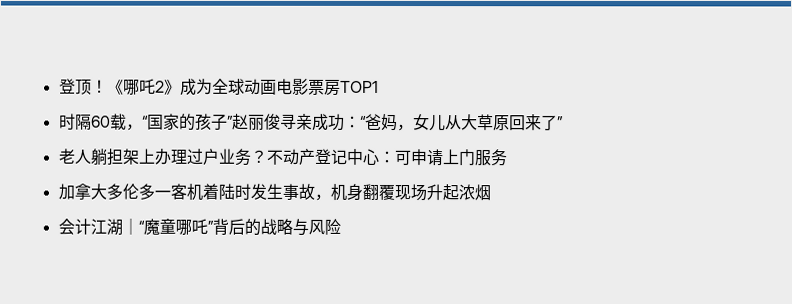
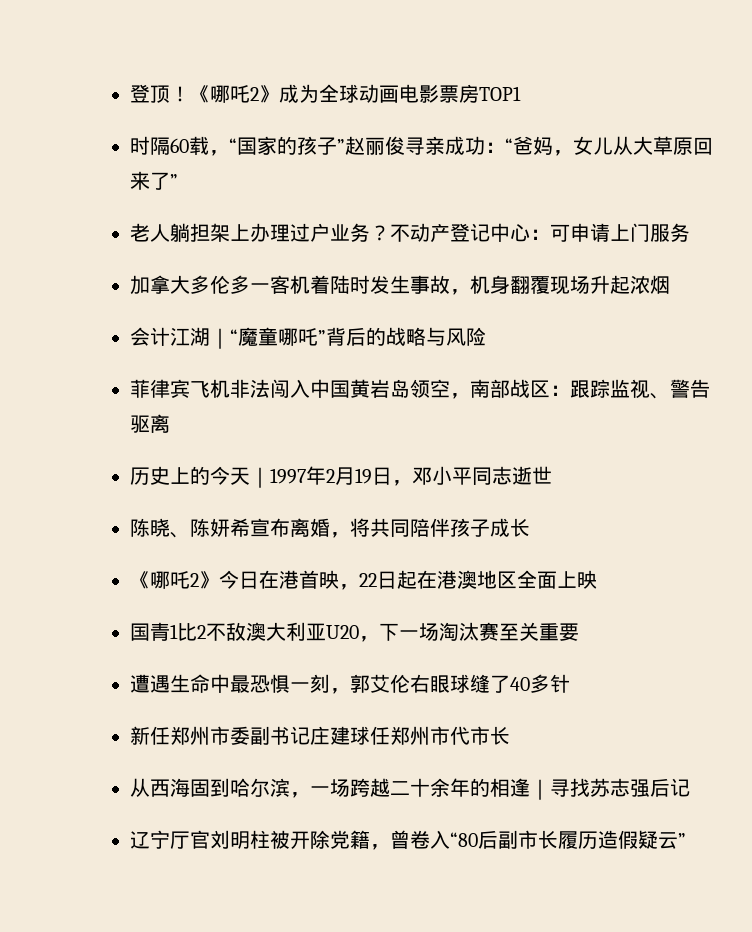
+ 菲律宾飞机非法闯入中国黄岩岛领空，南部战区：跟踪监视、警告驱离
+ 历史上的今天｜1997年2月19日，邓小平同志逝世
+ 陈晓、陈妍希宣布离婚，将共同陪伴孩子成长
+ 《哪吒2》今日在港首映，22日起在港澳地区全面上映
+ 国青1比2不敌澳大利亚U20，下一场淘汰赛至关重要
+ 遭遇生命中最恐惧一刻，郭艾伦右眼球缝了40多针
+ 新任郑州市委副书记庄建球任郑州市代市长
+ 从西海固到哈尔滨，一场跨越二十余年的相逢｜寻找苏志强后记
+ 辽宁厅官刘明柱被开除党籍，曾卷入“80后副市长履历造假疑云”

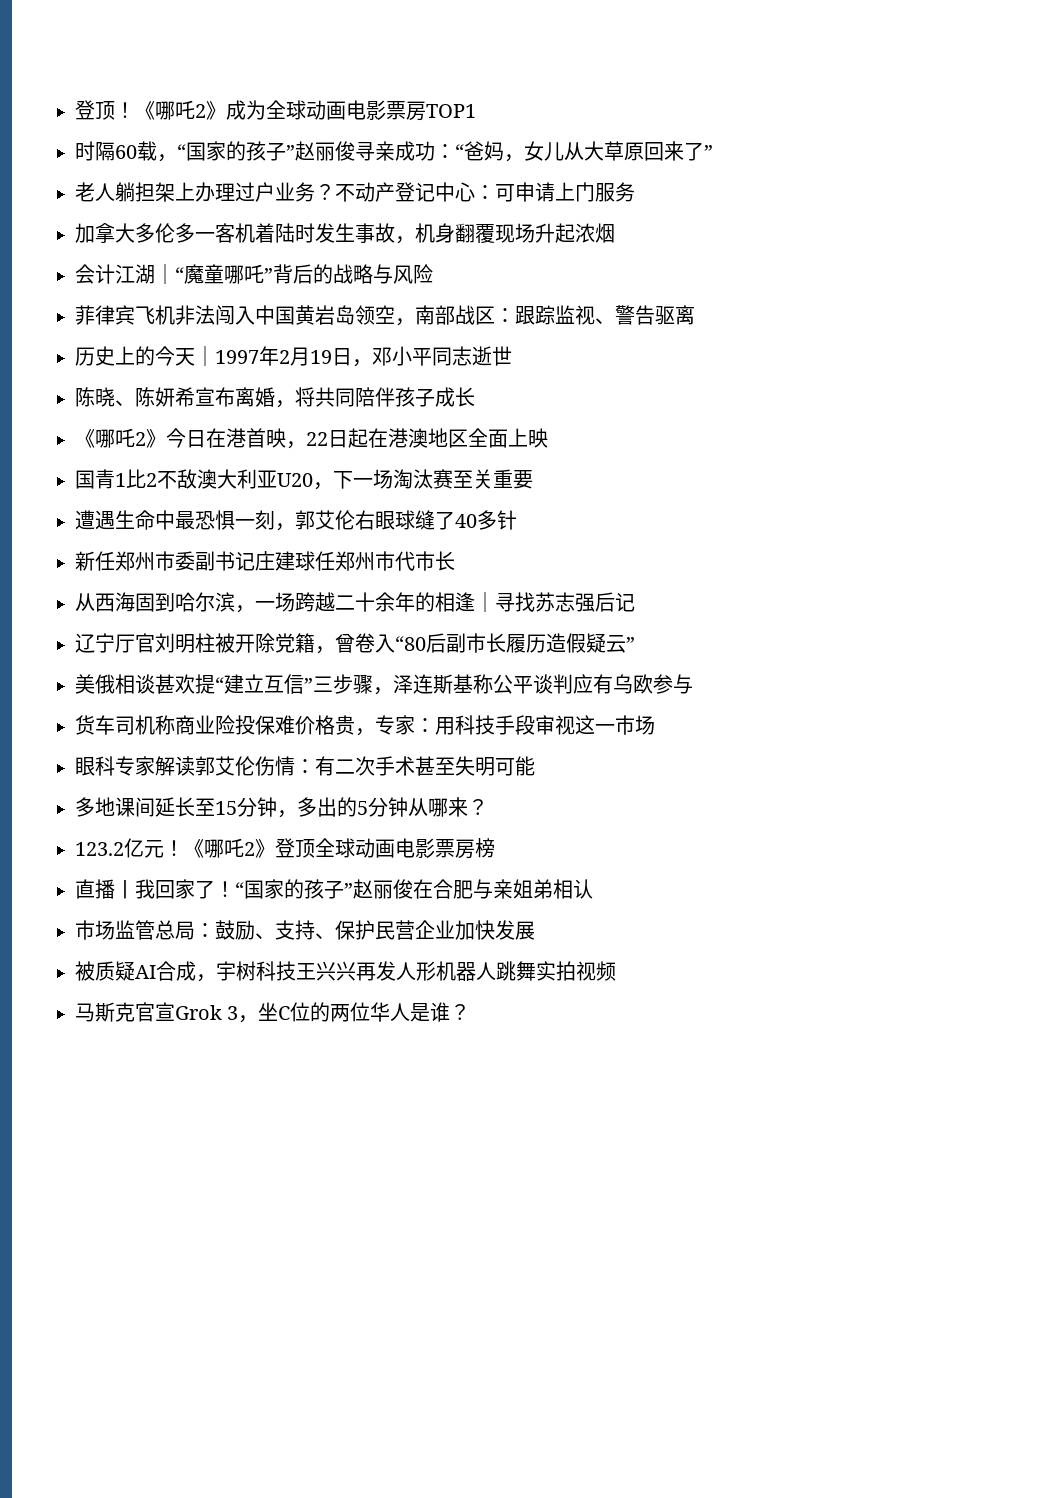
+ 美俄相谈甚欢提“建立互信”三步骤，泽连斯基称公平谈判应有乌欧参与
+ 货车司机称商业险投保难价格贵，专家：用科技手段审视这一市场
+ 眼科专家解读郭艾伦伤情：有二次手术甚至失明可能
+ 多地课间延长至15分钟，多出的5分钟从哪来？
+ 123.2亿元！《哪吒2》登顶全球动画电影票房榜
+ 直播丨我回家了！“国家的孩子”赵丽俊在合肥与亲姐弟相认
+ 市场监管总局：鼓励、支持、保护民营企业加快发展
+ 被质疑AI合成，宇树科技王兴兴再发人形机器人跳舞实拍视频
+ 马斯克官宣Grok 3，坐C位的两位华人是谁？

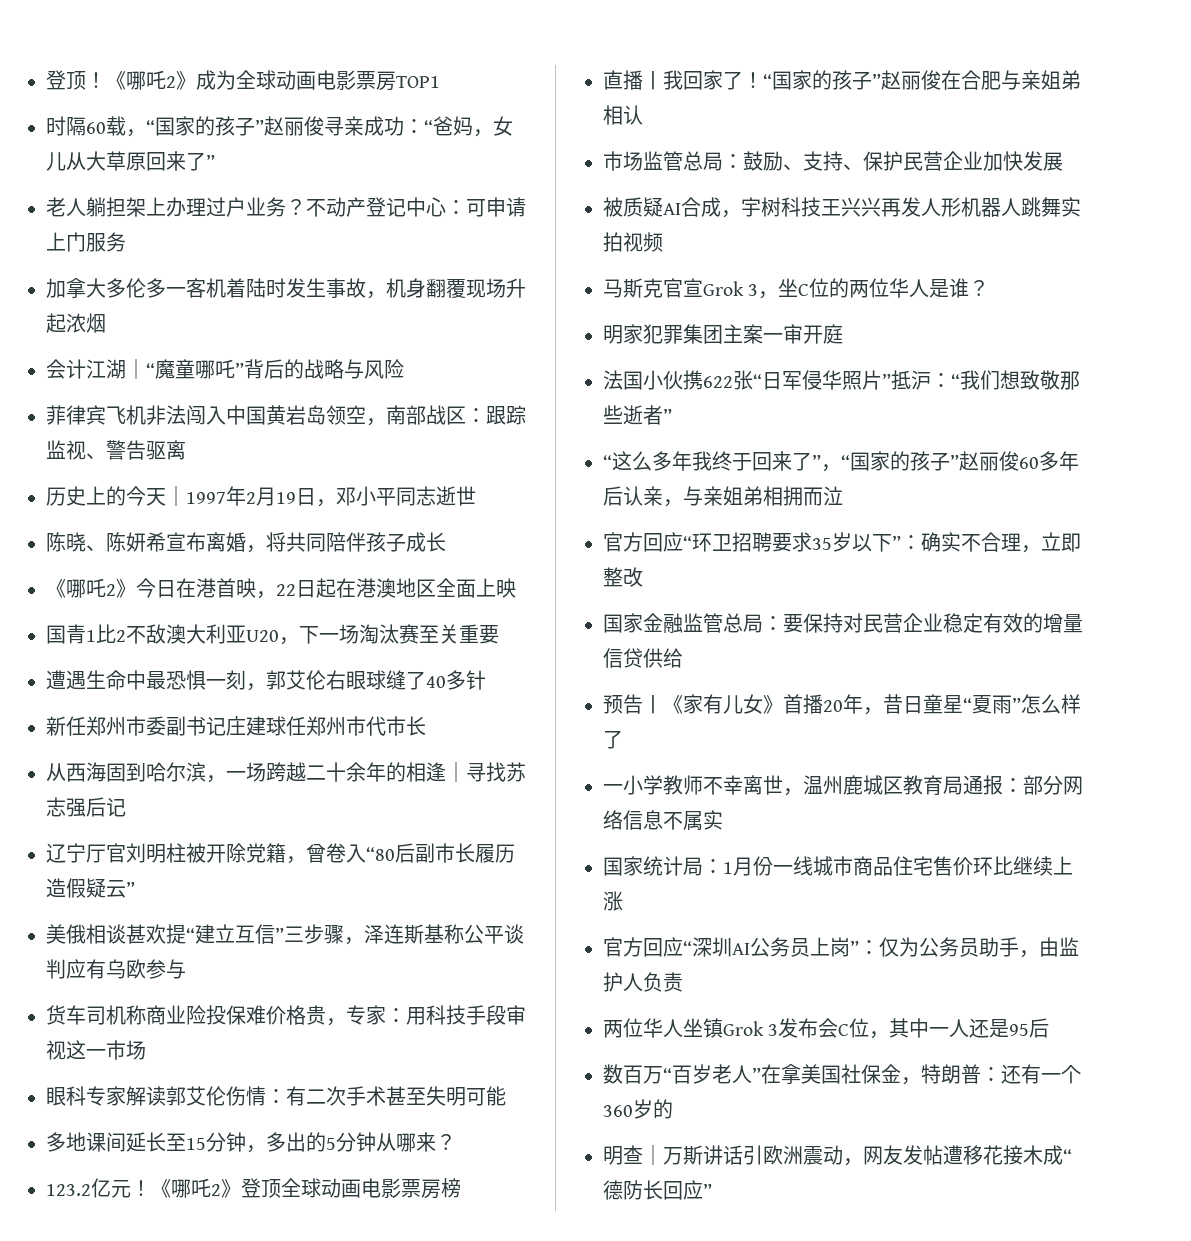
+ 明家犯罪集团主案一审开庭
+ 法国小伙携622张“日军侵华照片”抵沪：“我们想致敬那些逝者”
+ “这么多年我终于回来了”，“国家的孩子”赵丽俊60多年后认亲，与亲姐弟相拥而泣
+ 官方回应“环卫招聘要求35岁以下”：确实不合理，立即整改
+ 国家金融监管总局：要保持对民营企业稳定有效的增量信贷供给
+ 预告丨《家有儿女》首播20年，昔日童星“夏雨”怎么样了
+ 一小学教师不幸离世，温州鹿城区教育局通报：部分网络信息不属实
+ 国家统计局：1月份一线城市商品住宅售价环比继续上涨
+ 官方回应“深圳AI公务员上岗”：仅为公务员助手，由监护人负责
+ 两位华人坐镇Grok 3发布会C位，其中一人还是95后
+ 数百万“百岁老人”在拿美国社保金，特朗普：还有一个360岁的
+ 明查｜万斯讲话引欧洲震动，网友发帖遭移花接木成“德防长回应”

